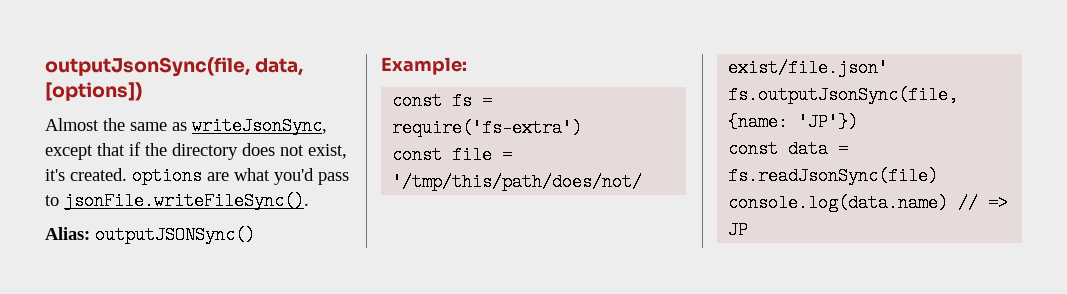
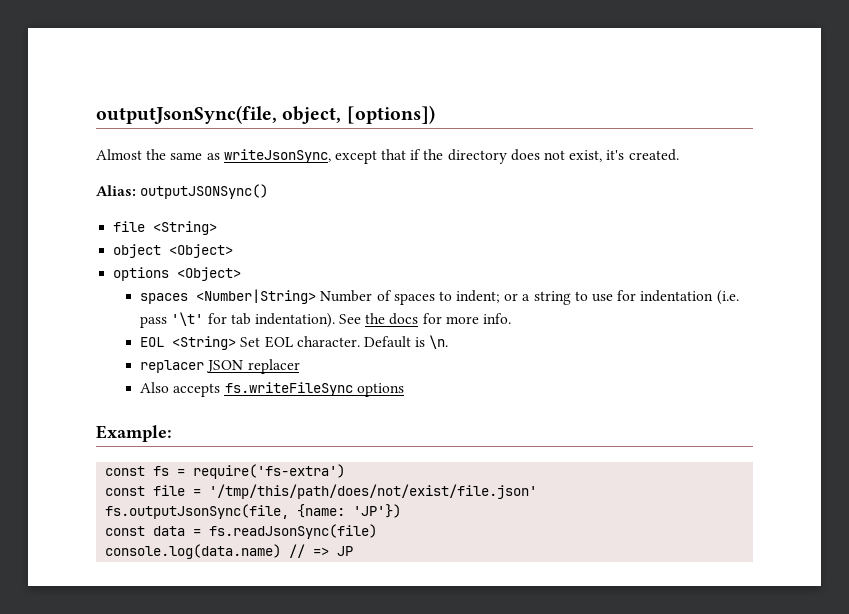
- outputJsonSync(file, data, [options])
+ outputJsonSync(file, object, [options])
- Almost the same as writeJsonSync, except that if the directory does not exist, it's created. options are what you'd pass to jsonFile.writeFileSync().
+ Almost the same as writeJsonSync, except that if the directory does not exist, it's created.
  Alias: outputJSONSync()
+ file <String>
+ object <Object>
+ options <Object>
+ spaces <Number|String> Number of spaces to indent; or a string to use for indentation (i.e. pass '\t' for tab indentation). See the docs for more info.
+ EOL <String> Set EOL character. Default is \n.
+ replacer JSON replacer
+ Also accepts fs.writeFileSync options

